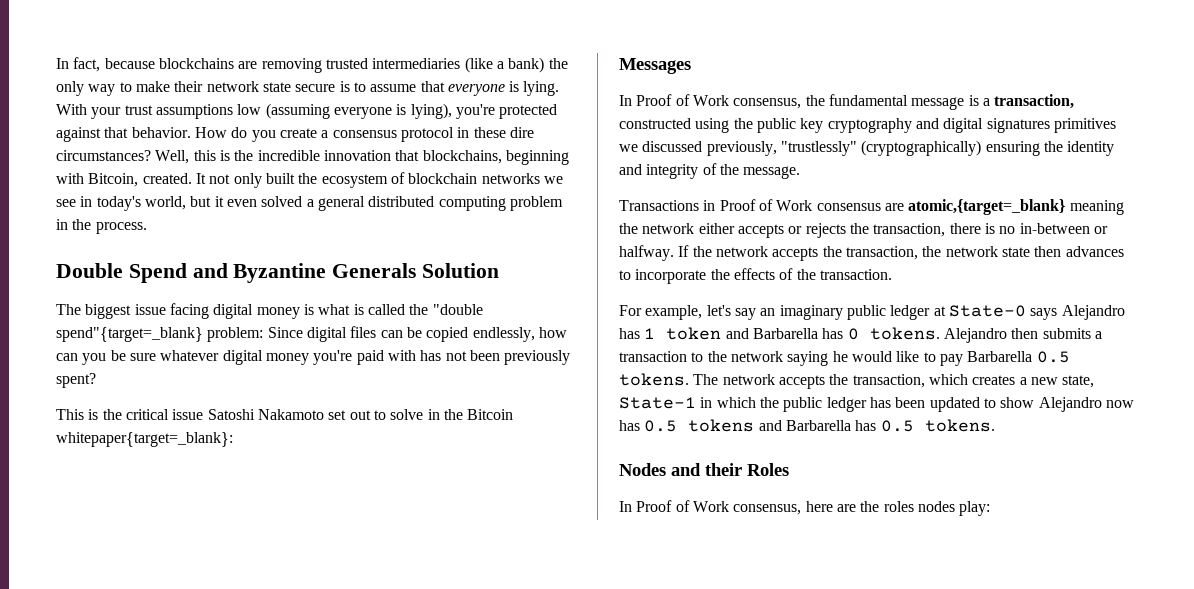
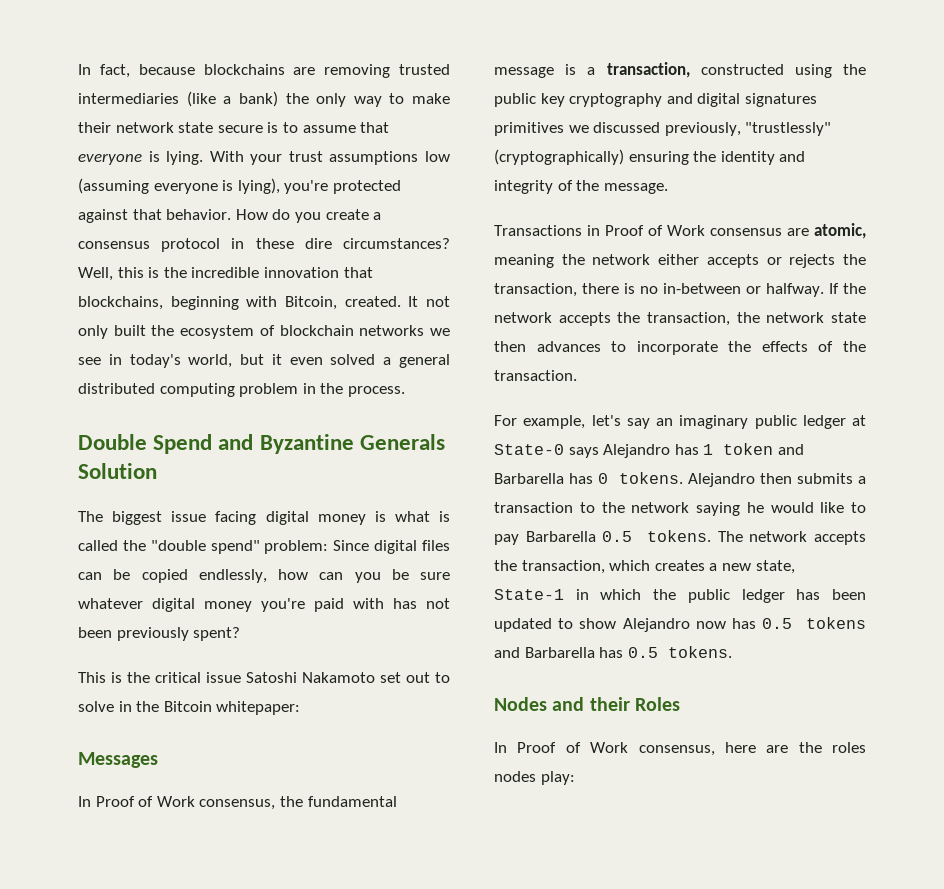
- The biggest issue facing digital money is what is called the "double spend"{target=_blank} problem: Since digital files can be copied endlessly, how can you be sure whatever digital money you're paid with has not been previously spent?
+ The biggest issue facing digital money is what is called the "double spend" problem: Since digital files can be copied endlessly, how can you be sure whatever digital money you're paid with has not been previously spent?
- This is the critical issue Satoshi Nakamoto set out to solve in the Bitcoin whitepaper{target=_blank}:
+ This is the critical issue Satoshi Nakamoto set out to solve in the Bitcoin whitepaper:
- Transactions in Proof of Work consensus are atomic,{target=_blank} meaning the network either accepts or rejects the transaction, there is no in-between or halfway.
+ Transactions in Proof of Work consensus are atomic, meaning the network either accepts or rejects the transaction, there is no in-between or halfway.

